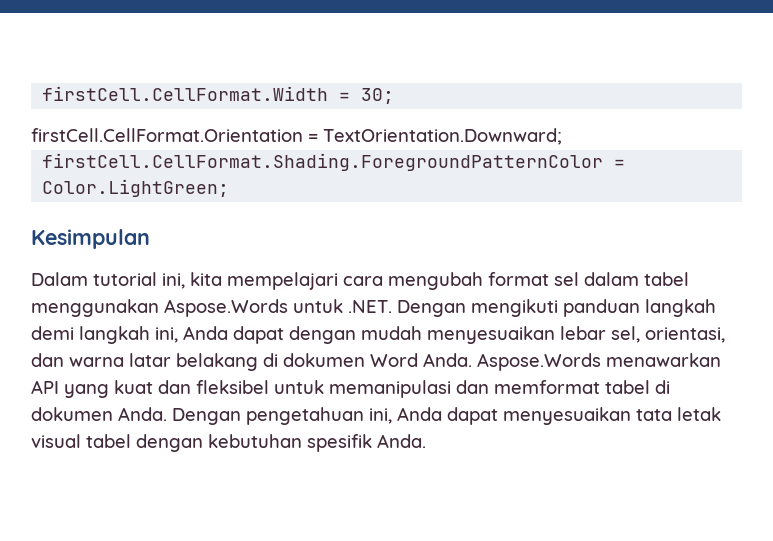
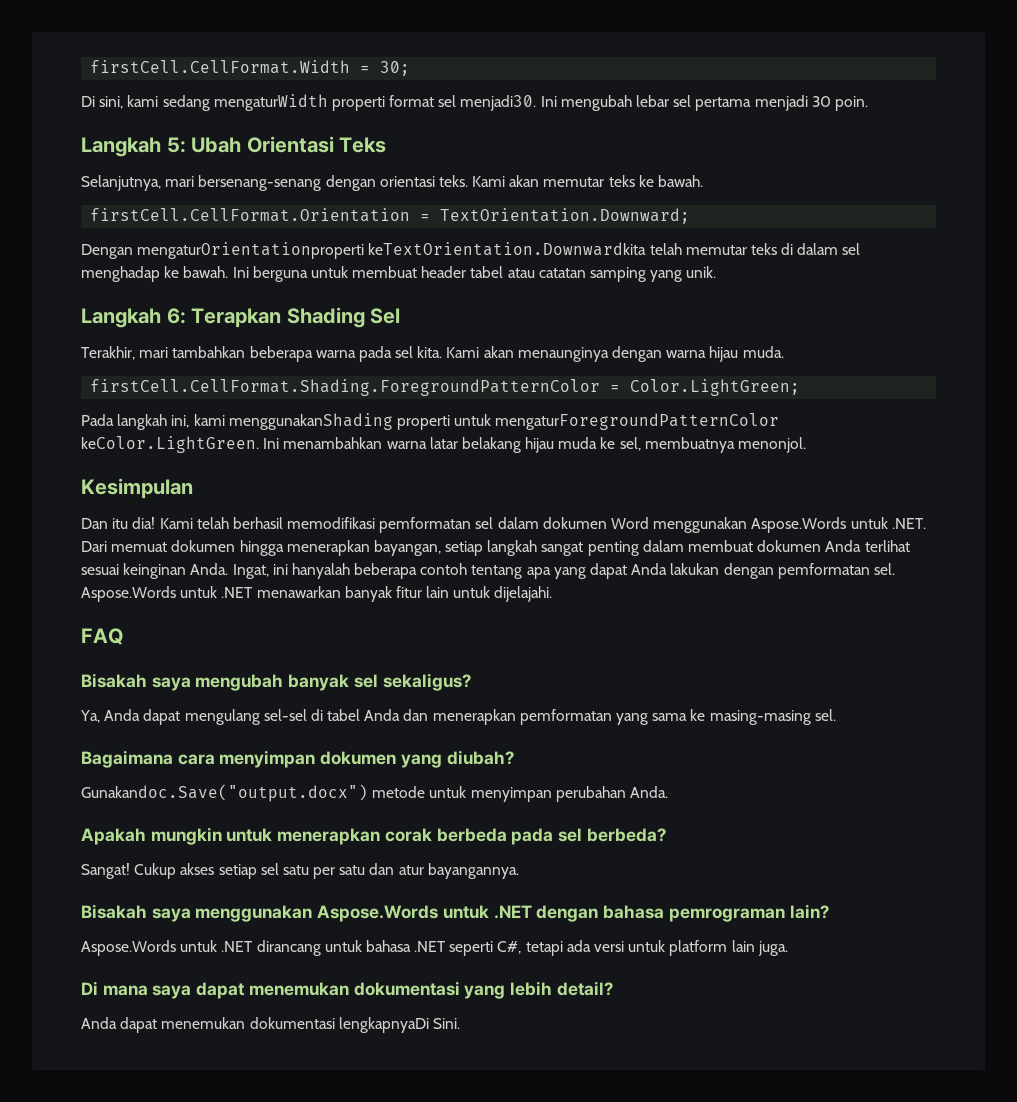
+ Di sini, kami sedang mengaturWidth properti format sel menjadi30. Ini mengubah lebar sel pertama menjadi 30 poin.
+ Langkah 5: Ubah Orientasi Teks
+ Selanjutnya, mari bersenang-senang dengan orientasi teks. Kami akan memutar teks ke bawah.
  firstCell.CellFormat.Orientation = TextOrientation.Downward;
+ Dengan mengaturOrientationproperti keTextOrientation.Downwardkita telah memutar teks di dalam sel menghadap ke bawah. Ini berguna untuk membuat header tabel atau catatan samping yang unik.
+ Langkah 6: Terapkan Shading Sel
+ Terakhir, mari tambahkan beberapa warna pada sel kita. Kami akan menaunginya dengan warna hijau muda.
  firstCell.CellFormat.Shading.ForegroundPatternColor = Color.LightGreen;
+ Pada langkah ini, kami menggunakanShading properti untuk mengaturForegroundPatternColor keColor.LightGreen. Ini menambahkan warna latar belakang hijau muda ke sel, membuatnya menonjol.
  Kesimpulan
- Dalam tutorial ini, kita mempelajari cara mengubah format sel dalam tabel menggunakan Aspose.Words untuk .NET. Dengan mengikuti panduan langkah demi langkah ini, Anda dapat dengan mudah menyesuaikan lebar sel, orientasi, dan warna latar belakang di dokumen Word Anda. Aspose.Words menawarkan API yang kuat dan fleksibel untuk memanipulasi dan memformat tabel di dokumen Anda. Dengan pengetahuan ini, Anda dapat menyesuaikan tata letak visual tabel dengan kebutuhan spesifik Anda.
+ Dan itu dia! Kami telah berhasil memodifikasi pemformatan sel dalam dokumen Word menggunakan Aspose.Words untuk .NET. Dari memuat dokumen hingga menerapkan bayangan, setiap langkah sangat penting dalam membuat dokumen Anda terlihat sesuai keinginan Anda. Ingat, ini hanyalah beberapa contoh tentang apa yang dapat Anda lakukan dengan pemformatan sel. Aspose.Words untuk .NET menawarkan banyak fitur lain untuk dijelajahi.
+ FAQ
+ Bisakah saya mengubah banyak sel sekaligus?
+ Ya, Anda dapat mengulang sel-sel di tabel Anda dan menerapkan pemformatan yang sama ke masing-masing sel.
+ Bagaimana cara menyimpan dokumen yang diubah?
+ Gunakandoc.Save("output.docx") metode untuk menyimpan perubahan Anda.
+ Apakah mungkin untuk menerapkan corak berbeda pada sel berbeda?
+ Sangat! Cukup akses setiap sel satu per satu dan atur bayangannya.
+ Bisakah saya menggunakan Aspose.Words untuk .NET dengan bahasa pemrograman lain?
+ Aspose.Words untuk .NET dirancang untuk bahasa .NET seperti C#, tetapi ada versi untuk platform lain juga.
+ Di mana saya dapat menemukan dokumentasi yang lebih detail?
+ Anda dapat menemukan dokumentasi lengkapnyaDi Sini.

